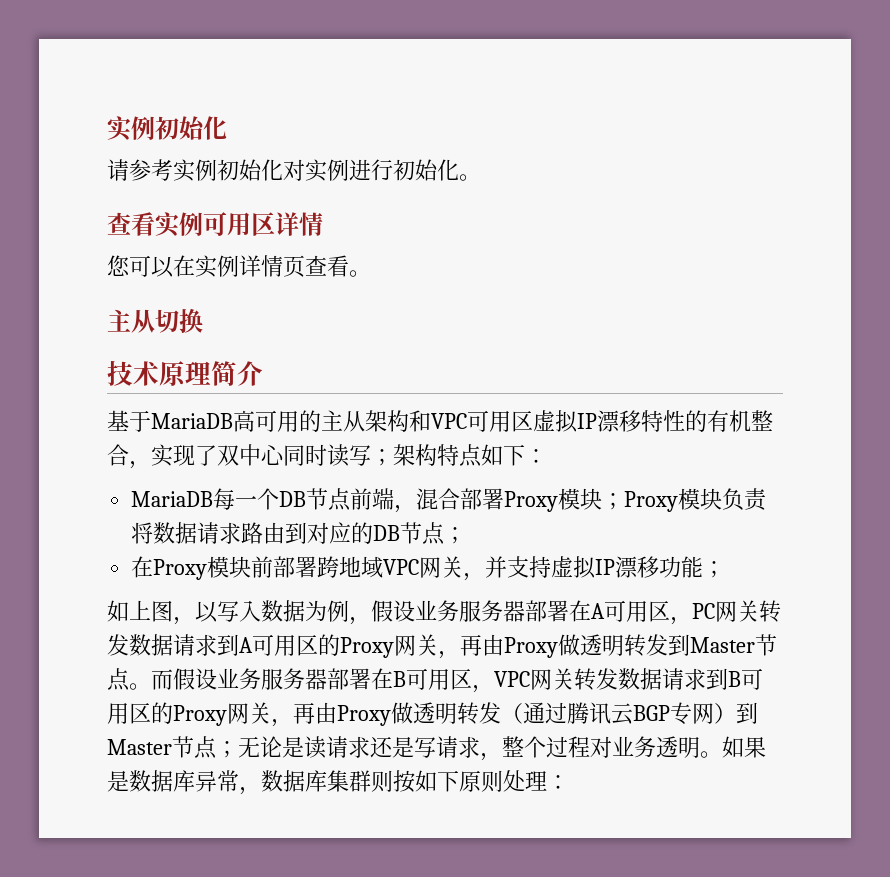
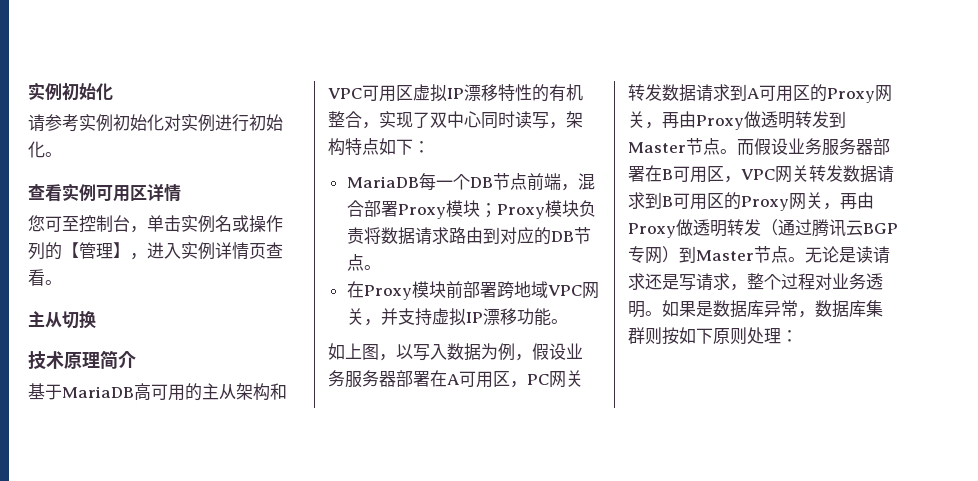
- 您可以在实例详情页查看。
+ 您可至控制台，单击实例名或操作列的【管理】，进入实例详情页查看。
- 基于MariaDB高可用的主从架构和VPC可用区虚拟IP漂移特性的有机整合，实现了双中心同时读写；架构特点如下：
+ 基于MariaDB高可用的主从架构和VPC可用区虚拟IP漂移特性的有机整合，实现了双中心同时读写，架构特点如下：
- MariaDB每一个DB节点前端，混合部署Proxy模块；Proxy模块负责将数据请求路由到对应的DB节点；
+ MariaDB每一个DB节点前端，混合部署Proxy模块；Proxy模块负责将数据请求路由到对应的DB节点。
- 在Proxy模块前部署跨地域VPC网关，并支持虚拟IP漂移功能；
+ 在Proxy模块前部署跨地域VPC网关，并支持虚拟IP漂移功能。
- 而假设业务服务器部署在B可用区，VPC网关转发数据请求到B可用区的Proxy网关，再由Proxy做透明转发（通过腾讯云BGP专网）到Master节点；无论是读请求还是写请求，整个过程对业务透明。
+ 而假设业务服务器部署在B可用区，VPC网关转发数据请求到B可用区的Proxy网关，再由Proxy做透明转发（通过腾讯云BGP专网）到Master节点。无论是读请求还是写请求，整个过程对业务透明。

